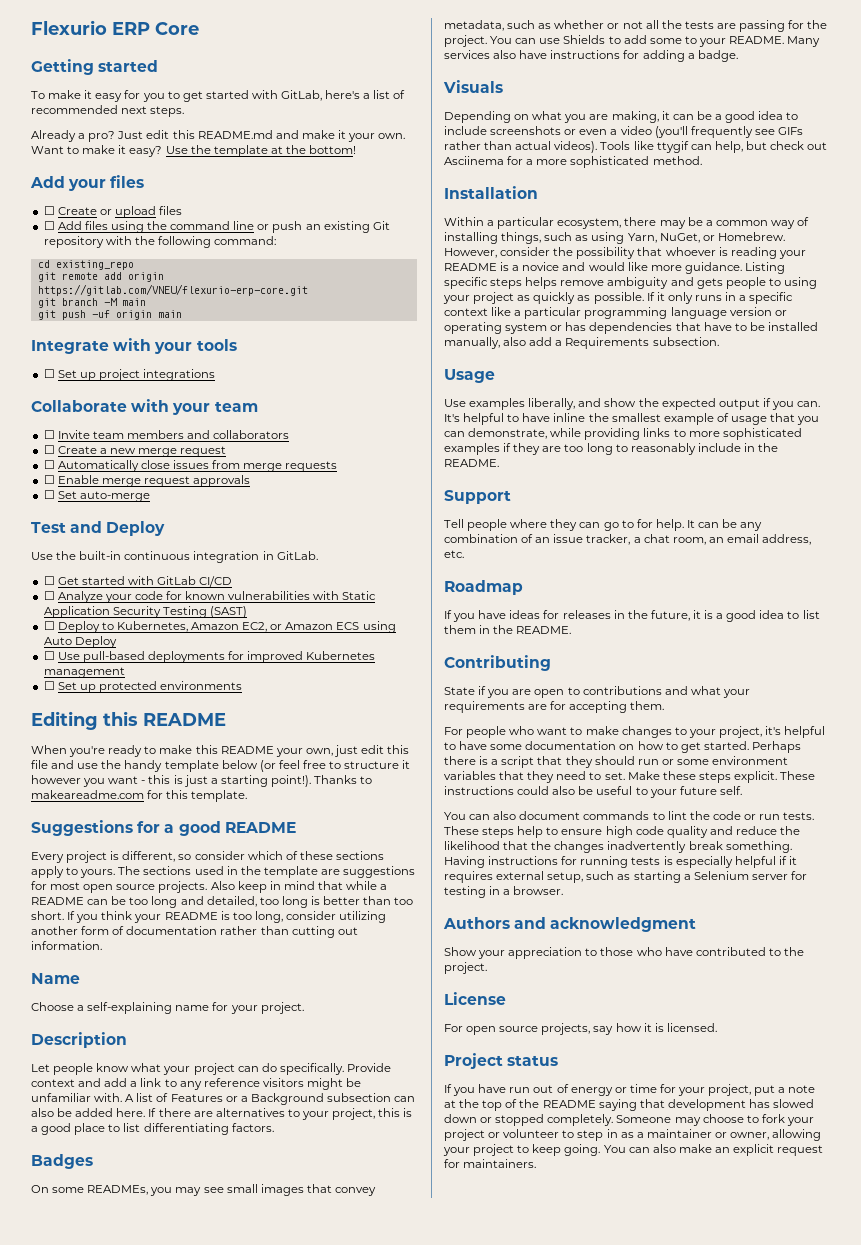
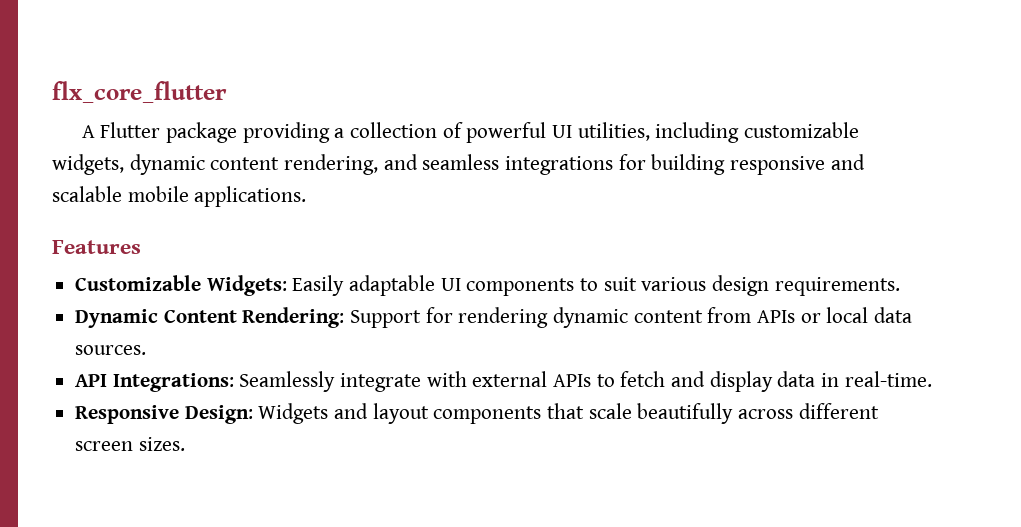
- Flexurio ERP Core
- Getting started
- To make it easy for you to get started with GitLab, here's a list of recommended next steps.
- Already a pro? Just edit this README.md and make it your own. Want to make it easy? Use the template at the bottom!
- Add your files
- ☐ Create or upload files
- ☐ Add files using the command line or push an existing Git repository with the following command:
- cd existing_repo
- git remote add origin https://gitlab.com/VNEU/flexurio-erp-core.git
- git branch -M main
- git push -uf origin main
- Integrate with your tools
- ☐ Set up project integrations
- Collaborate with your team
- ☐ Invite team members and collaborators
- ☐ Create a new merge request
- ☐ Automatically close issues from merge requests
- ☐ Enable merge request approvals
- ☐ Set auto-merge
- Test and Deploy
- Use the built-in continuous integration in GitLab.
- ☐ Get started with GitLab CI/CD
- ☐ Analyze your code for known vulnerabilities with Static Application Security Testing (SAST)
- ☐ Deploy to Kubernetes, Amazon EC2, or Amazon ECS using Auto Deploy
- ☐ Use pull-based deployments for improved Kubernetes management
- ☐ Set up protected environments
- Editing this README
- When you're ready to make this README your own, just edit this file and use the handy template below (or feel free to structure it however you want - this is just a starting point!). Thanks to makeareadme.com for this template.
- Suggestions for a good README
- Every project is different, so consider which of these sections apply to yours. The sections used in the template are suggestions for most open source projects. Also keep in mind that while a README can be too long and detailed, too long is better than too short. If you think your README is too long, consider utilizing another form of documentation rather than cutting out information.
- Name
- Choose a self-explaining name for your project.
- Description
- Let people know what your project can do specifically. Provide context and add a link to any reference visitors might be unfamiliar with. A list of Features or a Background subsection can also be added here. If there are alternatives to your project, this is a good place to list differentiating factors.
- Badges
- On some READMEs, you may see small images that convey metadata, such as whether or not all the tests are passing for the project. You can use Shields to add some to your README. Many services also have instructions for adding a badge.
- Visuals
- Depending on what you are making, it can be a good idea to include screenshots or even a video (you'll frequently see GIFs rather than actual videos). Tools like ttygif can help, but check out Asciinema for a more sophisticated method.
- Installation
- Within a particular ecosystem, there may be a common way of installing things, such as using Yarn, NuGet, or Homebrew. However, consider the possibility that whoever is reading your README is a novice and would like more guidance. Listing specific steps helps remove ambiguity and gets people to using your project as quickly as possible. If it only runs in a specific context like a particular programming language version or operating system or has dependencies that have to be installed manually, also add a Requirements subsection.
- Usage
- Use examples liberally, and show the expected output if you can. It's helpful to have inline the smallest example of usage that you can demonstrate, while providing links to more sophisticated examples if they are too long to reasonably include in the README.
- Support
- Tell people where they can go to for help. It can be any combination of an issue tracker, a chat room, an email address, etc.
- Roadmap
- If you have ideas for releases in the future, it is a good idea to list them in the README.
- Contributing
- State if you are open to contributions and what your requirements are for accepting them.
- For people who want to make changes to your project, it's helpful to have some documentation on how to get started. Perhaps there is a script that they should run or some environment variables that they need to set. Make these steps explicit. These instructions could also be useful to your future self.
- You can also document commands to lint the code or run tests. These steps help to ensure high code quality and reduce the likelihood that the changes inadvertently break something. Having instructions for running tests is especially helpful if it requires external setup, such as starting a Selenium server for testing in a browser.
- Authors and acknowledgment
- Show your appreciation to those who have contributed to the project.
- License
- For open source projects, say how it is licensed.
- Project status
- If you have run out of energy or time for your project, put a note at the top of the README saying that development has slowed down or stopped completely. Someone may choose to fork your project or volunteer to step in as a maintainer or owner, allowing your project to keep going. You can also make an explicit request for maintainers.
+ flx_core_flutter
+ A Flutter package providing a collection of powerful UI utilities, including customizable widgets, dynamic content rendering, and seamless integrations for building responsive and scalable mobile applications.
+ Features
+ Customizable Widgets: Easily adaptable UI components to suit various design requirements.
+ Dynamic Content Rendering: Support for rendering dynamic content from APIs or local data sources.
+ API Integrations: Seamlessly integrate with external APIs to fetch and display data in real-time.
+ Responsive Design: Widgets and layout components that scale beautifully across different screen sizes.

